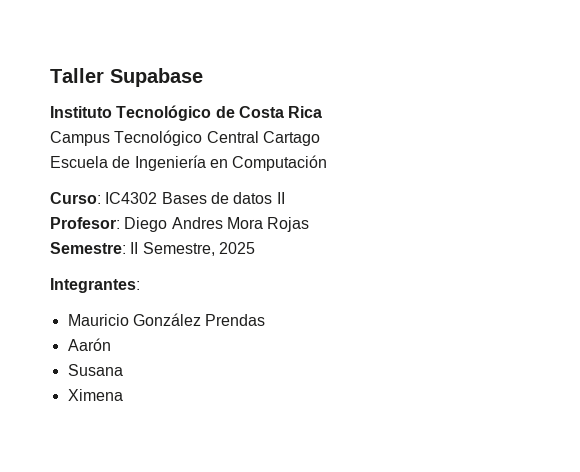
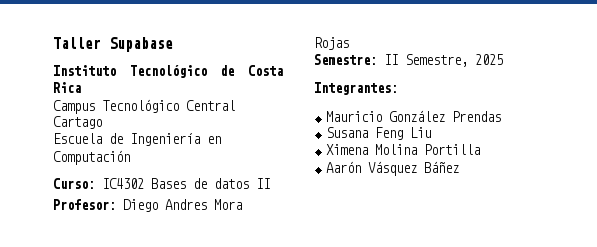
- Aarón
- Susana
+ Susana Feng Liu
- Ximena
+ Ximena Molina Portilla
+ Aarón Vásquez Báñez

